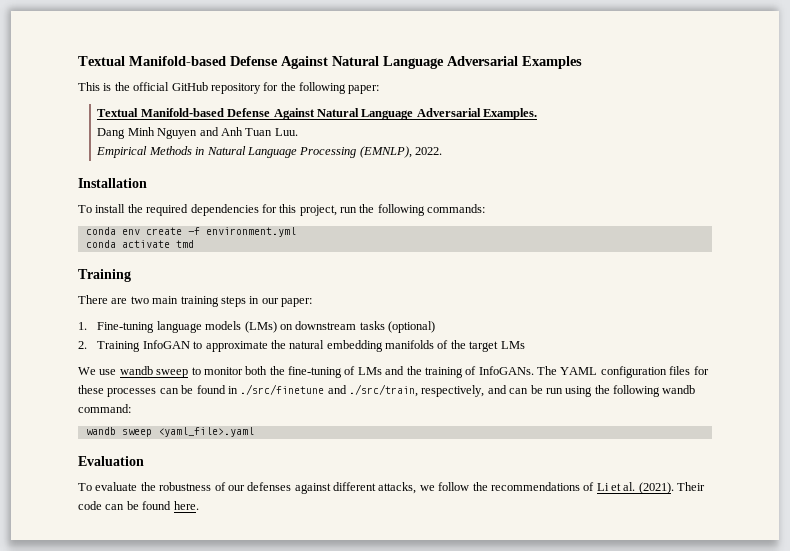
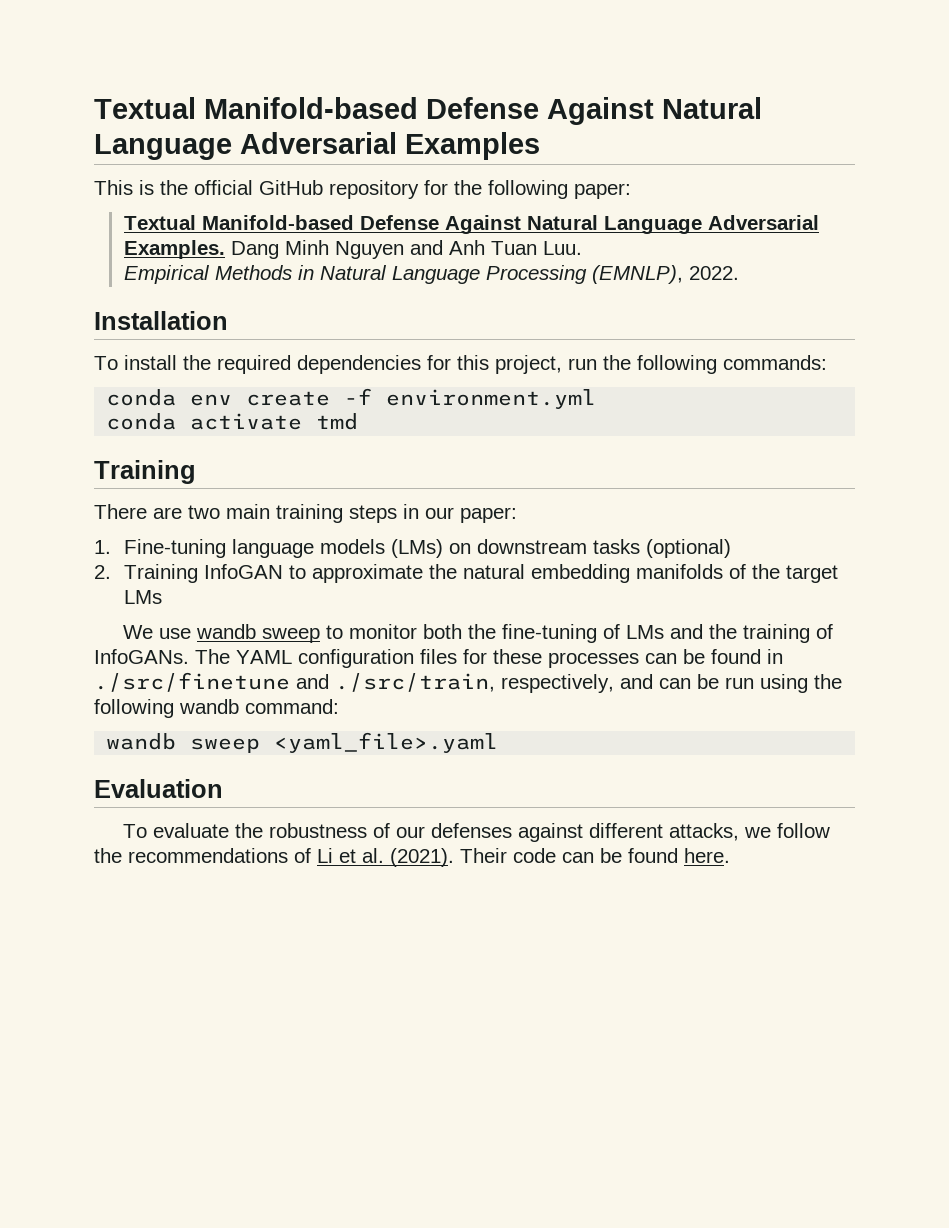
- Textual Manifold-based Defense Against Natural Language Adversarial Examples.
- Dang Minh Nguyen and Anh Tuan Luu.
+ Textual Manifold-based Defense Against Natural Language Adversarial Examples. Dang Minh Nguyen and Anh Tuan Luu.

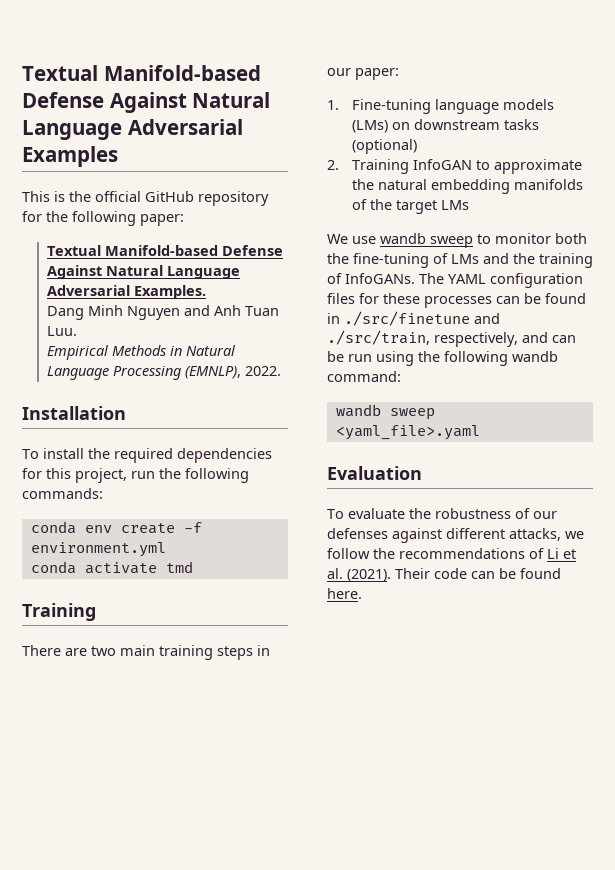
- Textual Manifold-based Defense Against Natural Language Adversarial Examples. Dang Minh Nguyen and Anh Tuan Luu.
+ Textual Manifold-based Defense Against Natural Language Adversarial Examples.
+ Dang Minh Nguyen and Anh Tuan Luu.

